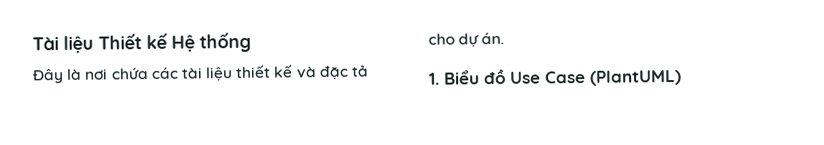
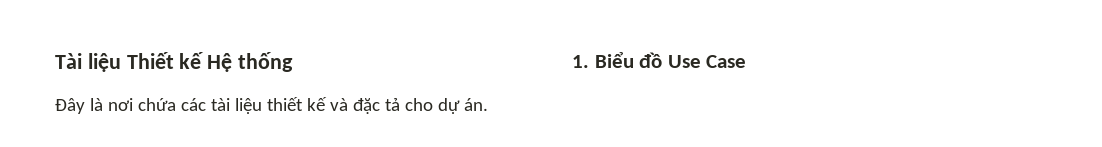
- 1. Biểu đồ Use Case (PlantUML)
+ 1. Biểu đồ Use Case

